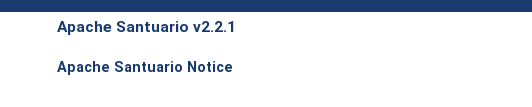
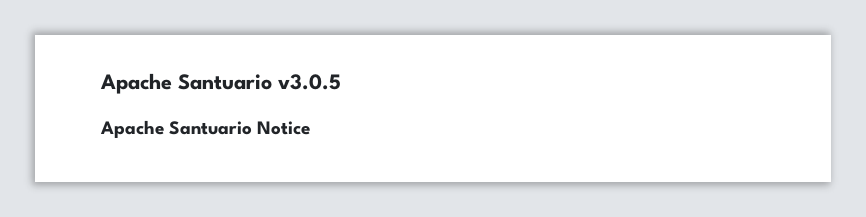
- Apache Santuario v2.2.1
+ Apache Santuario v3.0.5

